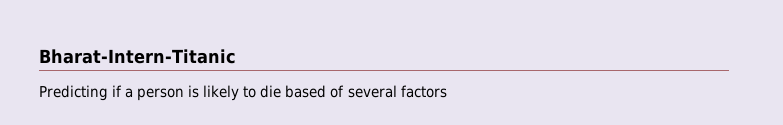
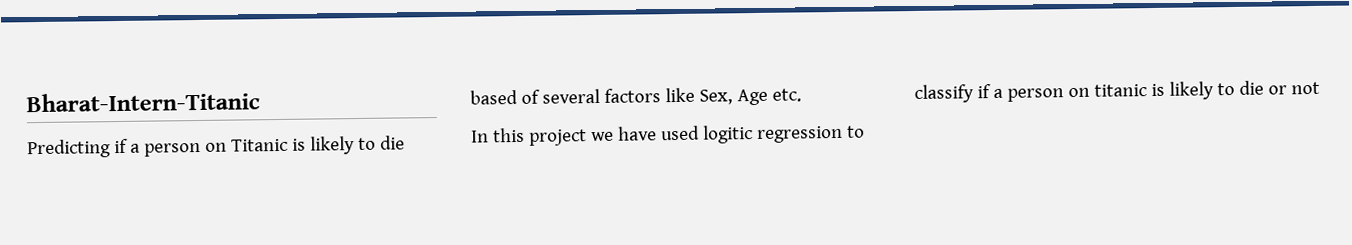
- Predicting if a person is likely to die based of several factors
+ Predicting if a person on Titanic is likely to die based of several factors like Sex, Age etc.
+ In this project we have used logitic regression to classify if a person on titanic is likely to die or not

